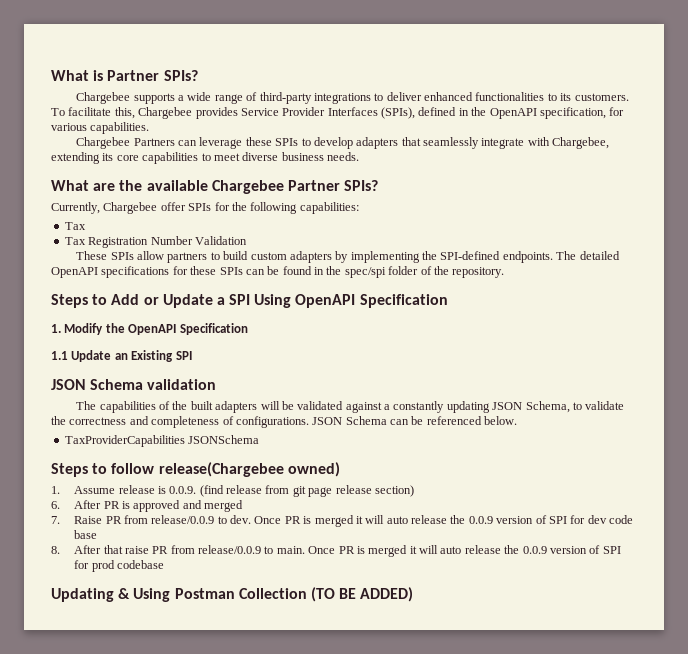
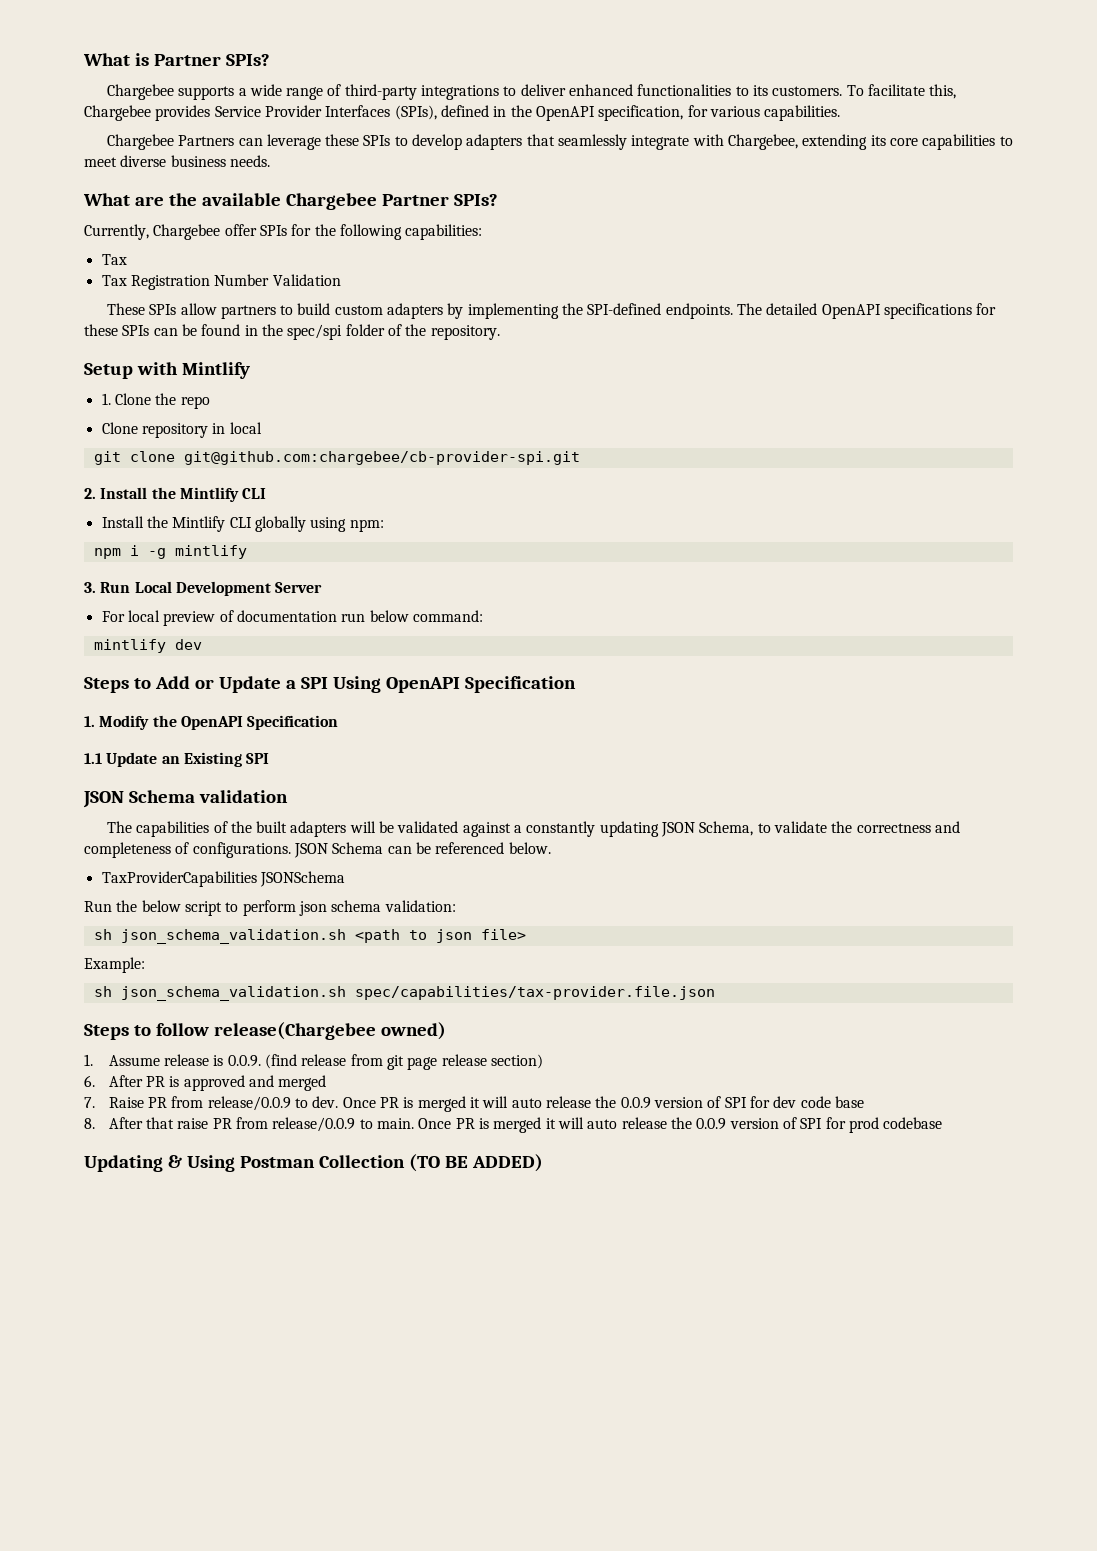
+ Setup with Mintlify
+ 1. Clone the repo
+ Clone repository in local
+ git clone git@github.com:chargebee/cb-provider-spi.git
+ 2. Install the Mintlify CLI
+ Install the Mintlify CLI globally using npm:
+ npm i -g mintlify
+ 3. Run Local Development Server
+ For local preview of documentation run below command:
+ mintlify dev
+ Run the below script to perform json schema validation:
+ sh json_schema_validation.sh <path to json file>
+ Example:
+ sh json_schema_validation.sh spec/capabilities/tax-provider.file.json

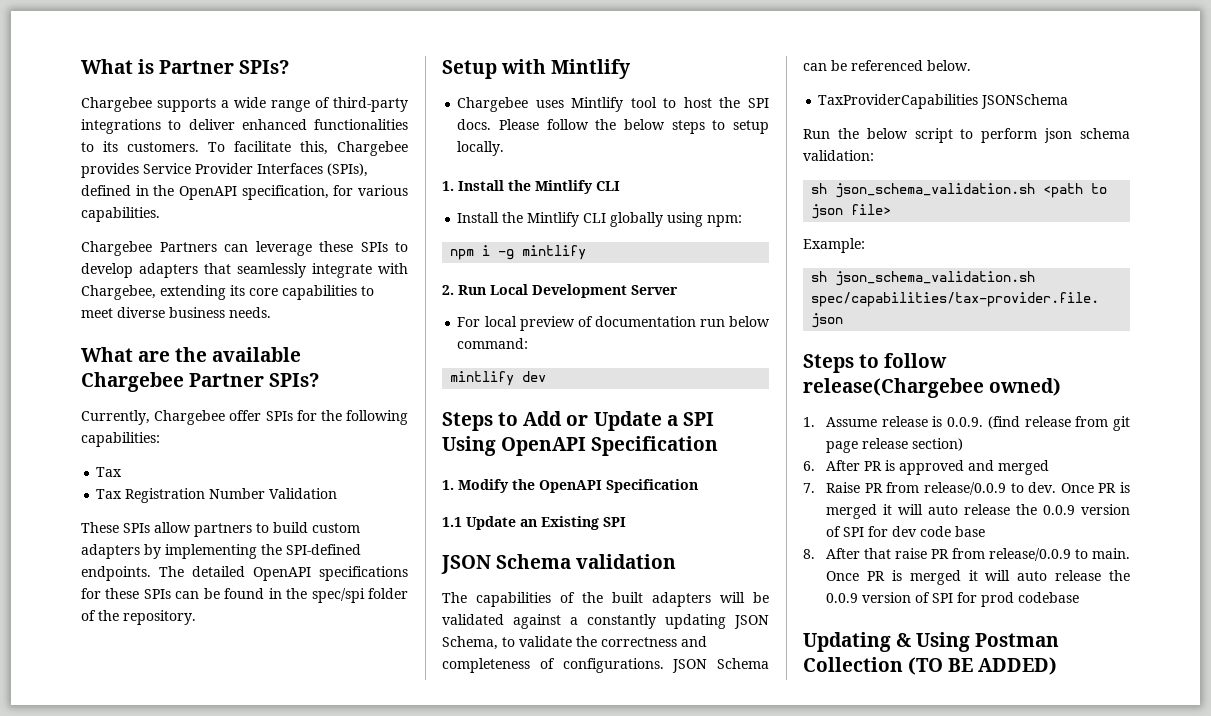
- 1. Clone the repo
- Clone repository in local
- git clone git@github.com:chargebee/cb-provider-spi.git
- 2. Install the Mintlify CLI
+ Chargebee uses Mintlify tool to host the SPI docs. Please follow the below steps to setup locally.
+ 1. Install the Mintlify CLI
- 3. Run Local Development Server
+ 2. Run Local Development Server

